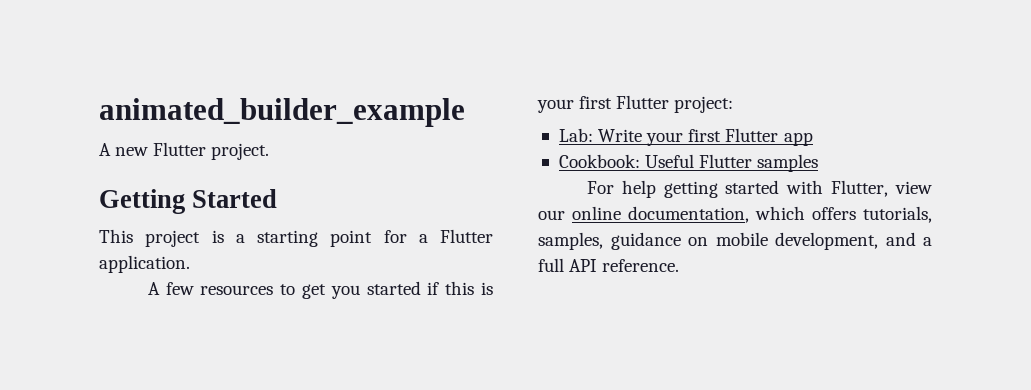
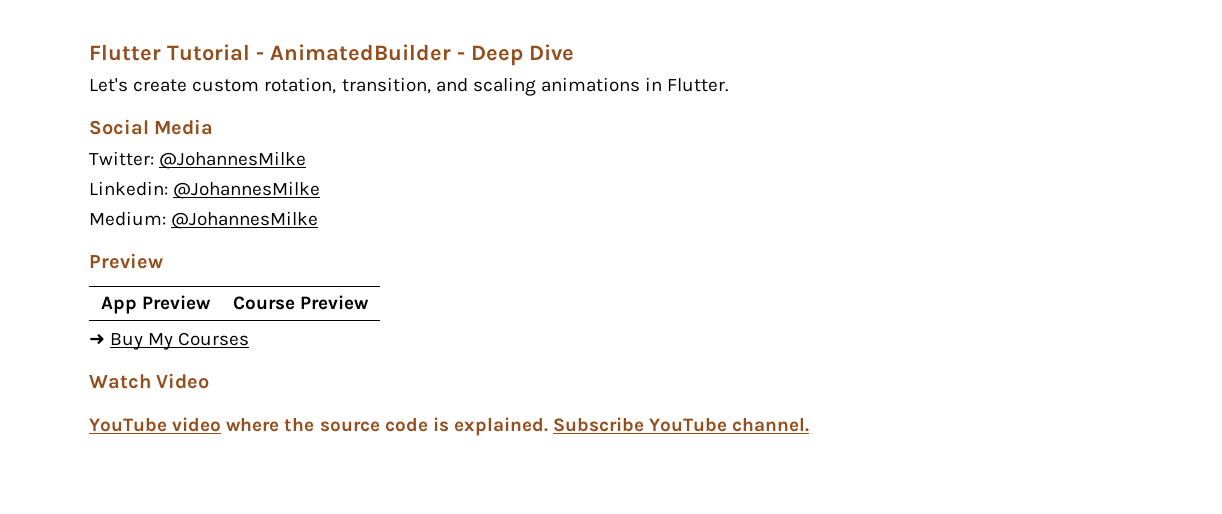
- animated_builder_example
- A new Flutter project.
- Getting Started
- This project is a starting point for a Flutter application.
- A few resources to get you started if this is your first Flutter project:
- Lab: Write your first Flutter app
- Cookbook: Useful Flutter samples
- For help getting started with Flutter, view our online documentation, which offers tutorials, samples, guidance on mobile development, and a full API reference.
+ Flutter Tutorial - AnimatedBuilder - Deep Dive
+ Let's create custom rotation, transition, and scaling animations in Flutter.
+ Social Media
+ Twitter: @JohannesMilke
+ Linkedin: @JohannesMilke
+ Medium: @JohannesMilke
+ Preview
+ App Preview | Course Preview
+ ➜ Buy My Courses
+ Watch Video
+ YouTube video where the source code is explained. Subscribe YouTube channel.

